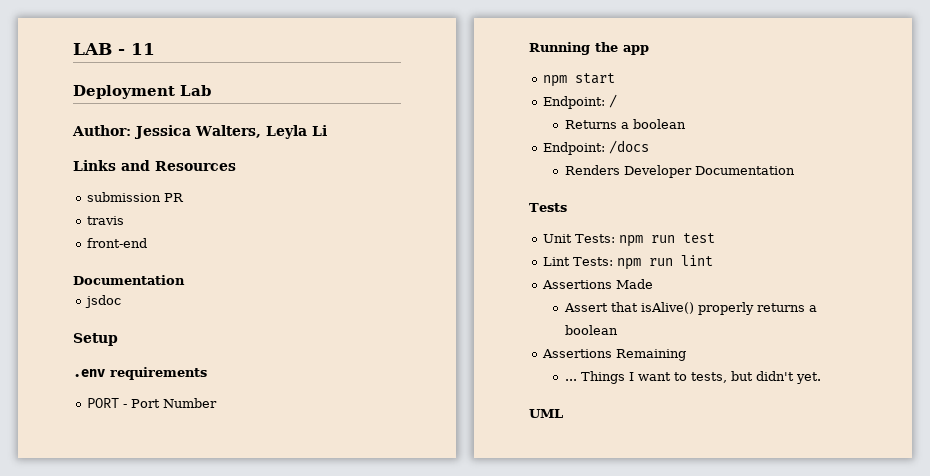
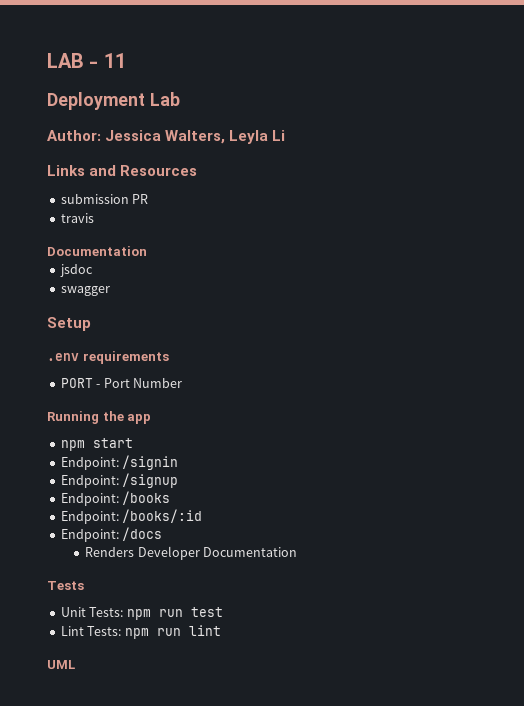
- front-end
+ swagger
- Endpoint: /
- Returns a boolean
+ Endpoint: /signin
+ Endpoint: /signup
+ Endpoint: /books
+ Endpoint: /books/:id
- Assertions Made
- Assert that isAlive() properly returns a boolean
- Assertions Remaining
- ... Things I want to tests, but didn't yet.

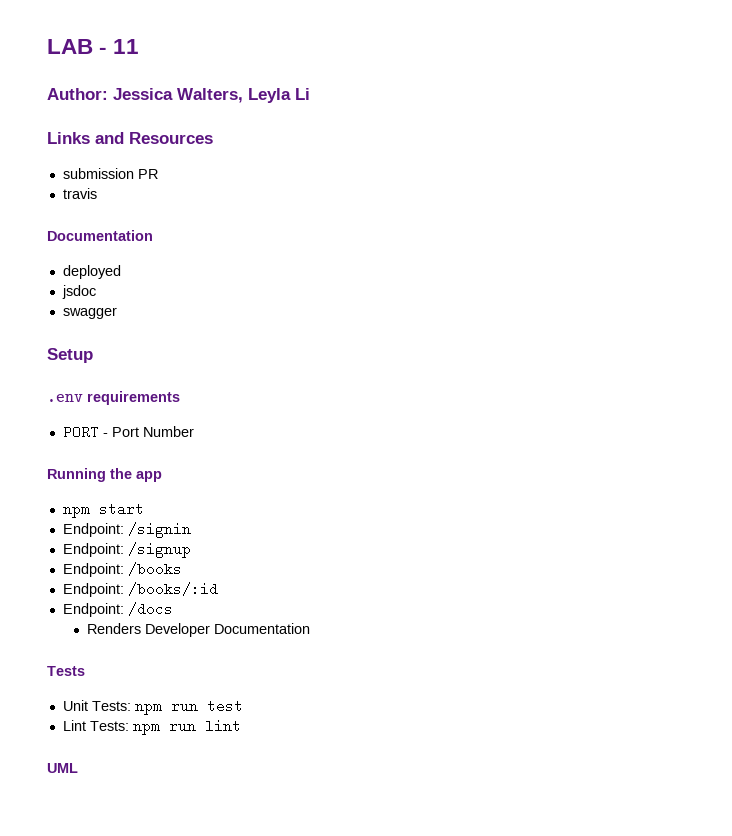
- Deployment Lab
+ deployed

